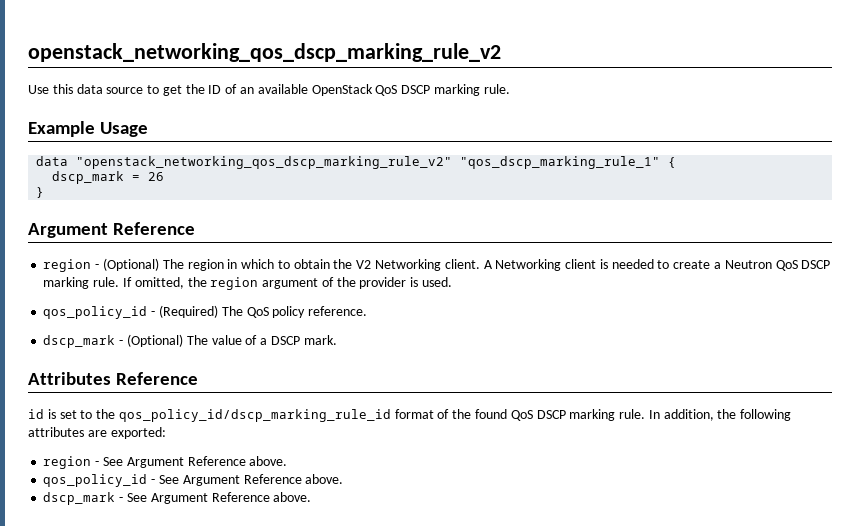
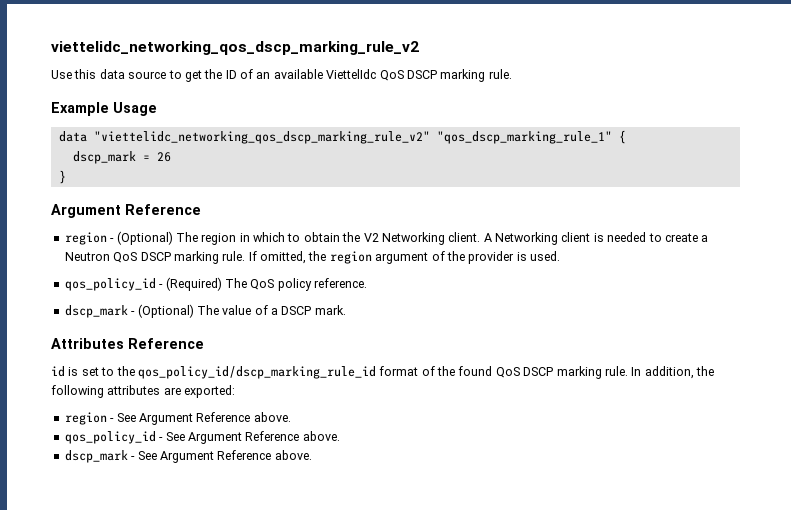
- openstack_networking_qos_dscp_marking_rule_v2
+ viettelidc_networking_qos_dscp_marking_rule_v2
- Use this data source to get the ID of an available OpenStack QoS DSCP marking rule.
+ Use this data source to get the ID of an available ViettelIdc QoS DSCP marking rule.
- data "openstack_networking_qos_dscp_marking_rule_v2" "qos_dscp_marking_rule_1" {
+ data "viettelidc_networking_qos_dscp_marking_rule_v2" "qos_dscp_marking_rule_1" {

